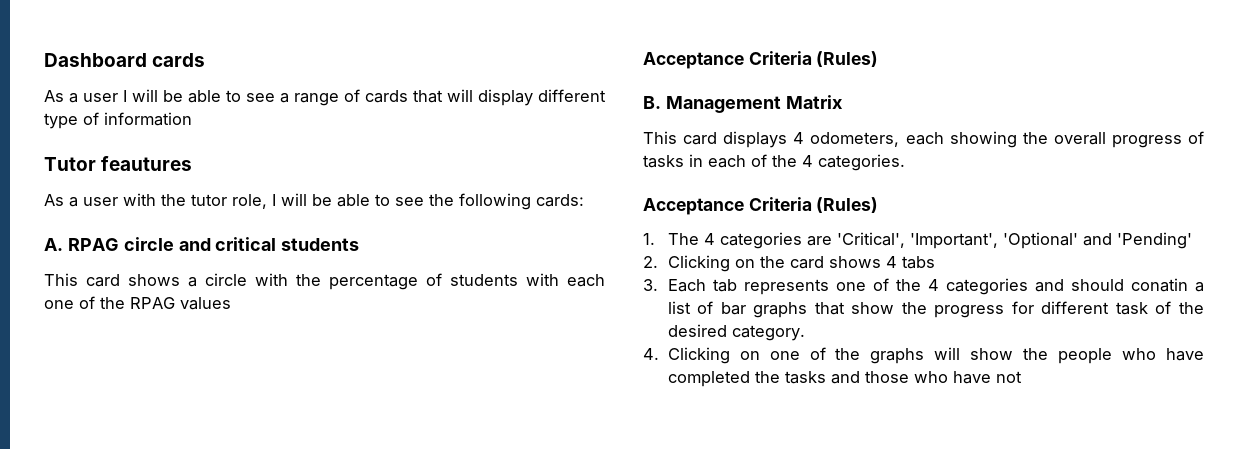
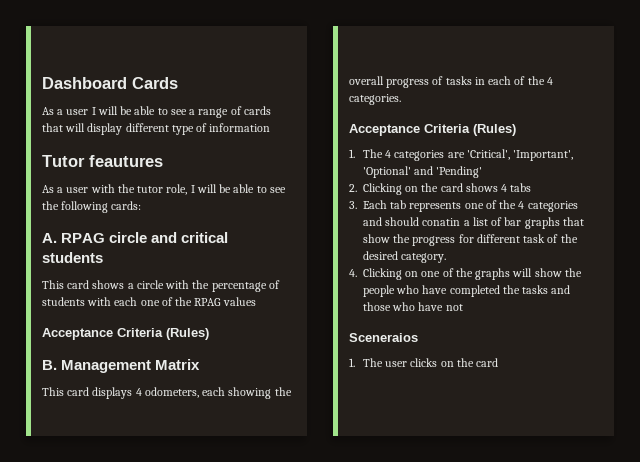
- Dashboard cards
+ Dashboard Cards
+ Sceneraios
+ 1. The user clicks on the card

